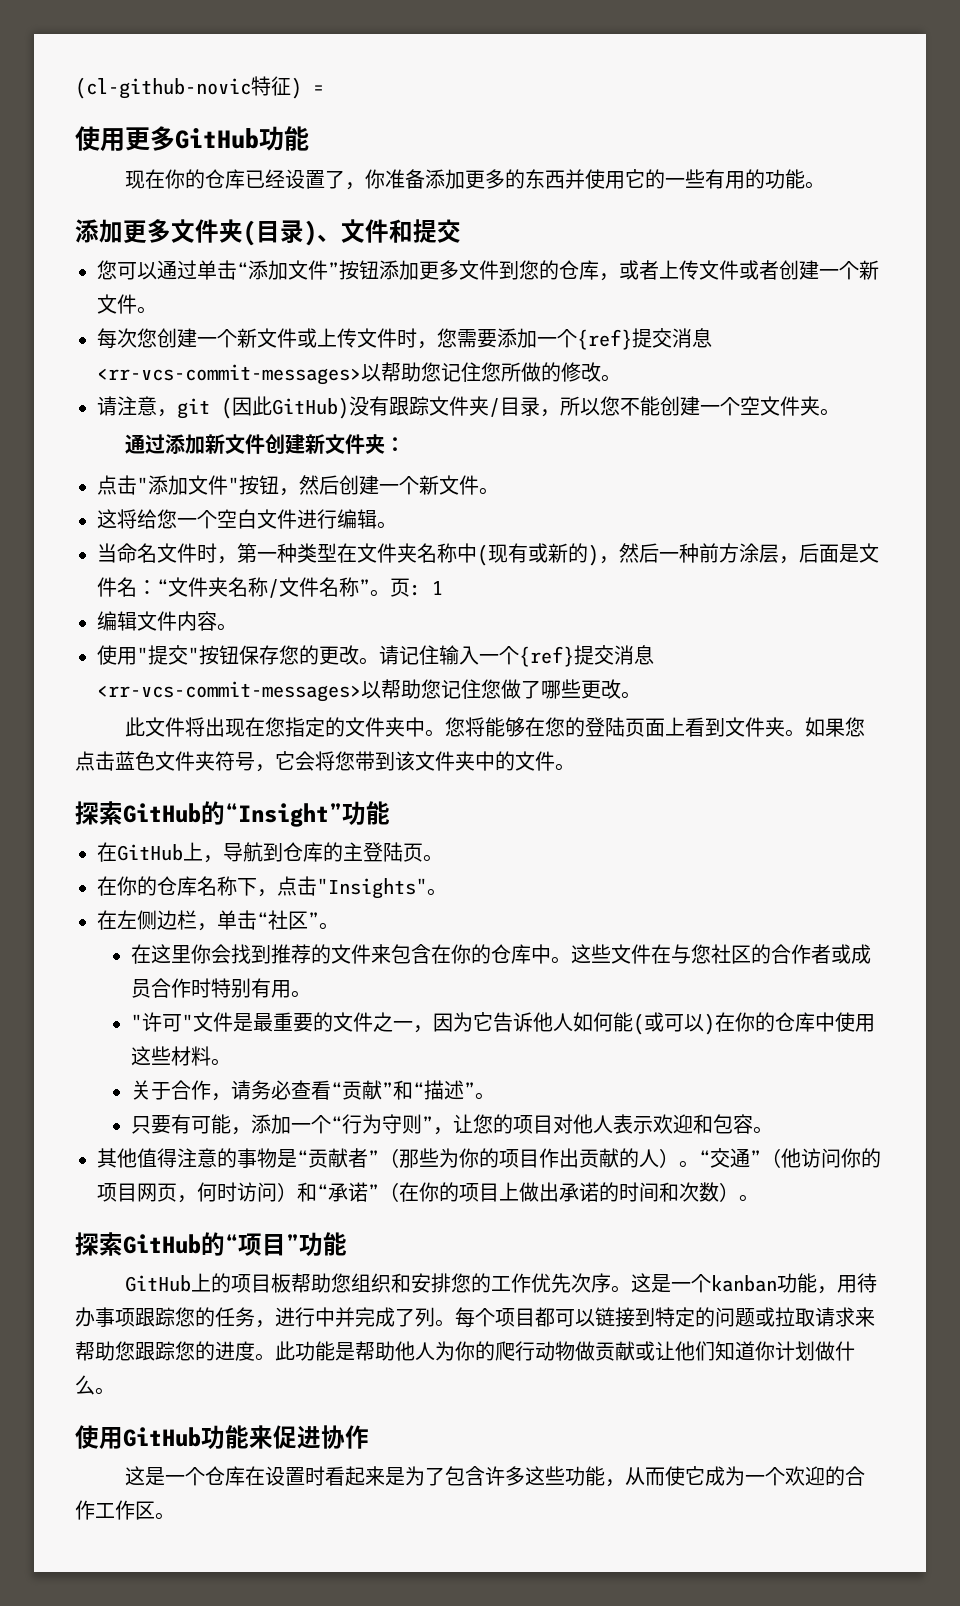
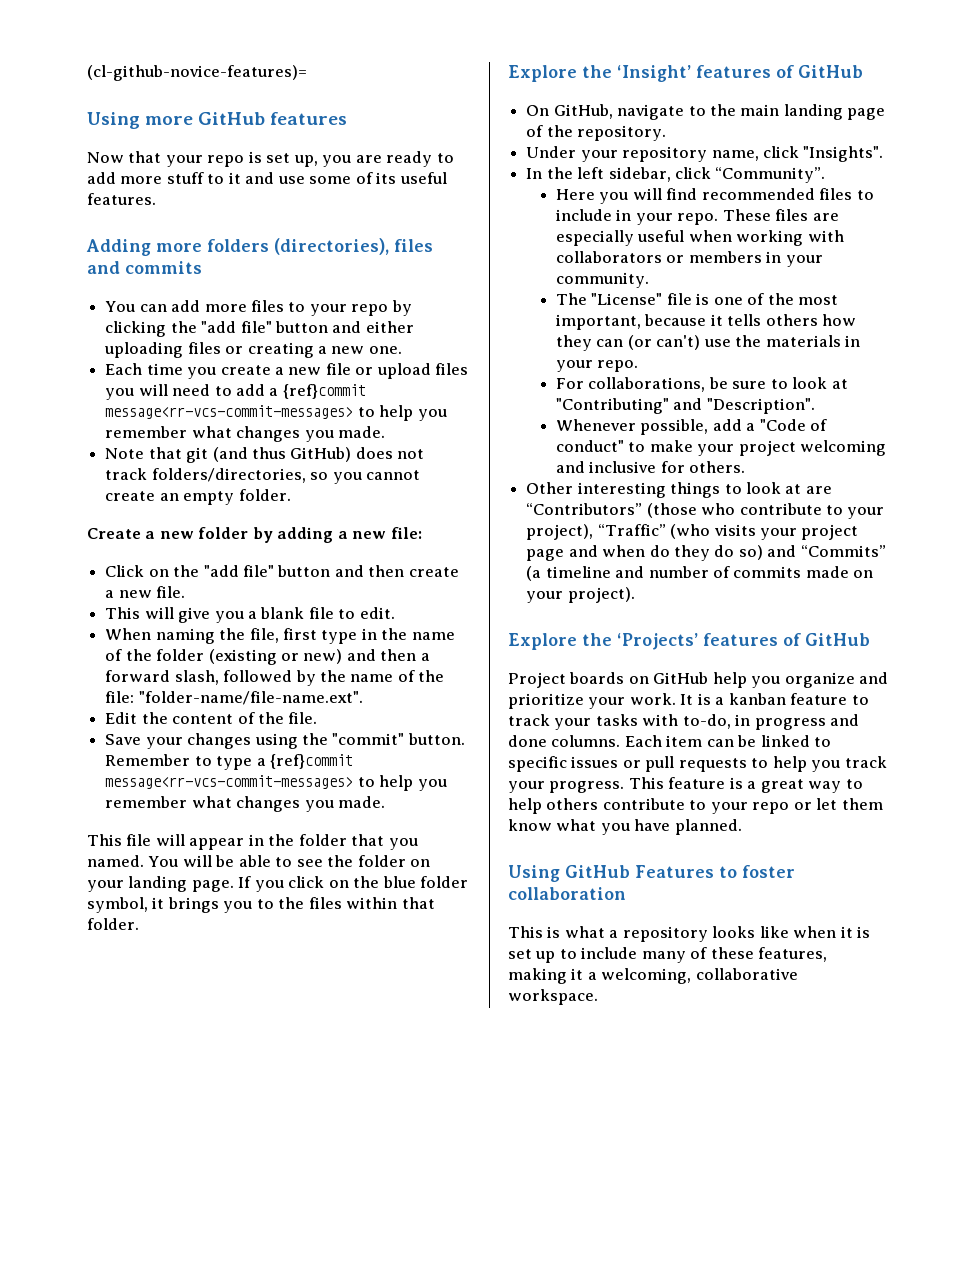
- (cl-github-novic特征) =
- 使用更多GitHub功能
- 现在你的仓库已经设置了，你准备添加更多的东西并使用它的一些有用的功能。
- 添加更多文件夹(目录)、文件和提交
- 您可以通过单击“添加文件”按钮添加更多文件到您的仓库，或者上传文件或者创建一个新文件。
- 每次您创建一个新文件或上传文件时，您需要添加一个{ref}提交消息<rr-vcs-commit-messages>以帮助您记住您所做的修改。
- 请注意，git (因此GitHub)没有跟踪文件夹/目录，所以您不能创建一个空文件夹。
- 通过添加新文件创建新文件夹：
- 点击"添加文件"按钮，然后创建一个新文件。
- 这将给您一个空白文件进行编辑。
- 当命名文件时，第一种类型在文件夹名称中(现有或新的)，然后一种前方涂层，后面是文件名：“文件夹名称/文件名称”。页: 1
- 编辑文件内容。
- 使用"提交"按钮保存您的更改。请记住输入一个{ref}提交消息<rr-vcs-commit-messages>以帮助您记住您做了哪些更改。
- 此文件将出现在您指定的文件夹中。您将能够在您的登陆页面上看到文件夹。如果您点击蓝色文件夹符号，它会将您带到该文件夹中的文件。
- 探索GitHub的“Insight”功能
- 在GitHub上，导航到仓库的主登陆页。
- 在你的仓库名称下，点击"Insights"。
- 在左侧边栏，单击“社区”。
- 在这里你会找到推荐的文件来包含在你的仓库中。这些文件在与您社区的合作者或成员合作时特别有用。
- "许可"文件是最重要的文件之一，因为它告诉他人如何能(或可以)在你的仓库中使用这些材料。
- 关于合作，请务必查看“贡献”和“描述”。
- 只要有可能，添加一个“行为守则”，让您的项目对他人表示欢迎和包容。
- 其他值得注意的事物是“贡献者”（那些为你的项目作出贡献的人）。“交通”（他访问你的项目网页，何时访问）和“承诺”（在你的项目上做出承诺的时间和次数）。
- 探索GitHub的“项目”功能
- GitHub上的项目板帮助您组织和安排您的工作优先次序。这是一个kanban功能，用待办事项跟踪您的任务，进行中并完成了列。每个项目都可以链接到特定的问题或拉取请求来帮助您跟踪您的进度。此功能是帮助他人为你的爬行动物做贡献或让他们知道你计划做什么。
- 使用GitHub功能来促进协作
- 这是一个仓库在设置时看起来是为了包含许多这些功能，从而使它成为一个欢迎的合作工作区。
+ (cl-github-novice-features)=
+ Using more GitHub features
+ Now that your repo is set up, you are ready to add more stuff to it and use some of its useful features.
+ Adding more folders (directories), files and commits
+ You can add more files to your repo by clicking the "add file" button and either uploading files or creating a new one.
+ Each time you create a new file or upload files you will need to add a {ref}commit message<rr-vcs-commit-messages> to help you remember what changes you made.
+ Note that git (and thus GitHub) does not track folders/directories, so you cannot create an empty folder.
+ Create a new folder by adding a new file:
+ Click on the "add file" button and then create a new file.
+ This will give you a blank file to edit.
+ When naming the file, first type in the name of the folder (existing or new) and then a forward slash, followed by the name of the file: "folder-name/file-name.ext".
+ Edit the content of the file.
+ Save your changes using the "commit" button. Remember to type a {ref}commit message<rr-vcs-commit-messages> to help you remember what changes you made.
+ This file will appear in the folder that you named. You will be able to see the folder on your landing page. If you click on the blue folder symbol, it brings you to the files within that folder.
+ Explore the ‘Insight’ features of GitHub
+ On GitHub, navigate to the main landing page of the repository.
+ Under your repository name, click "Insights".
+ In the left sidebar, click “Community”.
+ Here you will find recommended files to include in your repo. These files are especially useful when working with collaborators or members in your community.
+ The "License" file is one of the most important, because it tells others how they can (or can't) use the materials in your repo.
+ For collaborations, be sure to look at "Contributing" and "Description".
+ Whenever possible, add a "Code of conduct" to make your project welcoming and inclusive for others.
+ Other interesting things to look at are “Contributors” (those who contribute to your project), “Traffic” (who visits your project page and when do they do so) and “Commits” (a timeline and number of commits made on your project).
+ Explore the ‘Projects’ features of GitHub
+ Project boards on GitHub help you organize and prioritize your work. It is a kanban feature to track your tasks with to-do, in progress and done columns. Each item can be linked to specific issues or pull requests to help you track your progress. This feature is a great way to help others contribute to your repo or let them know what you have planned.
+ Using GitHub Features to foster collaboration
+ This is what a repository looks like when it is set up to include many of these features, making it a welcoming, collaborative workspace.

